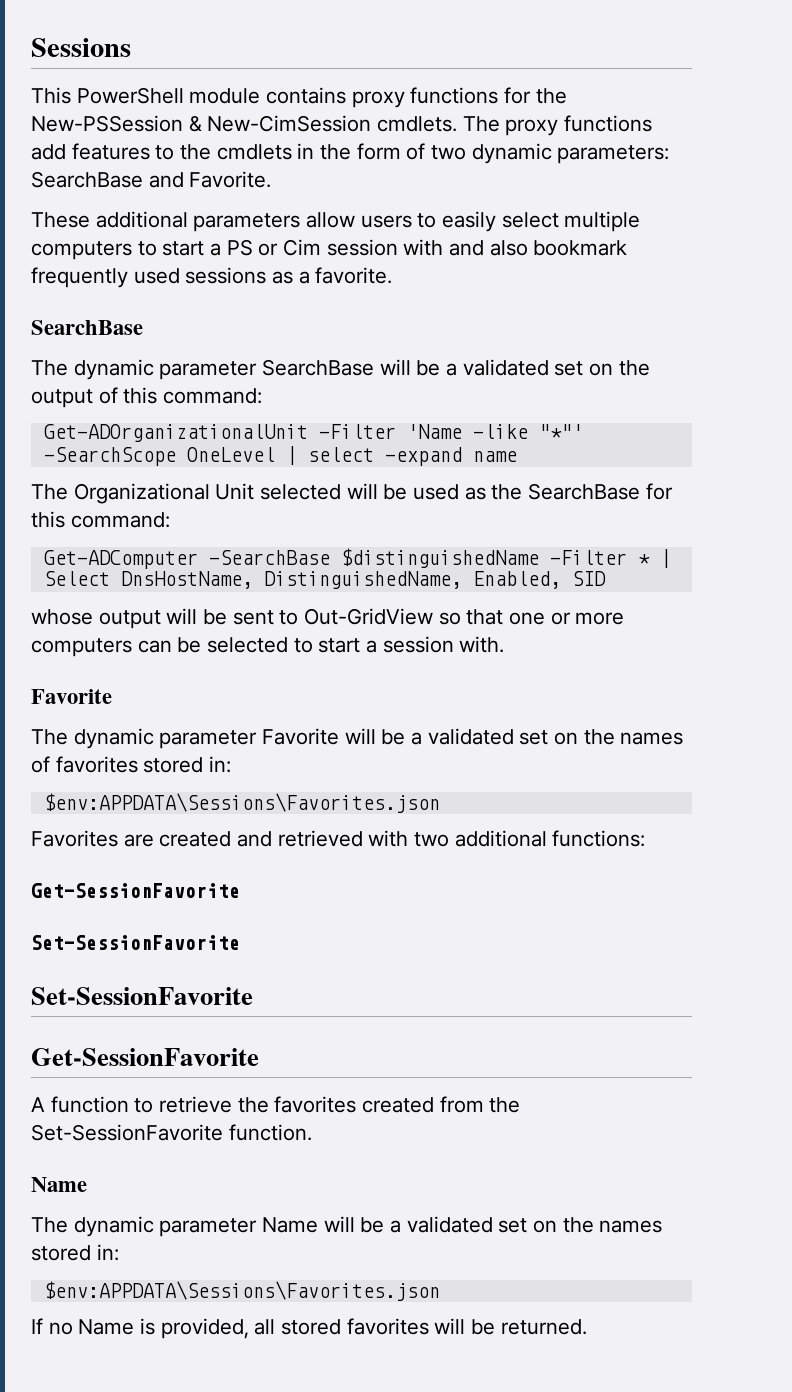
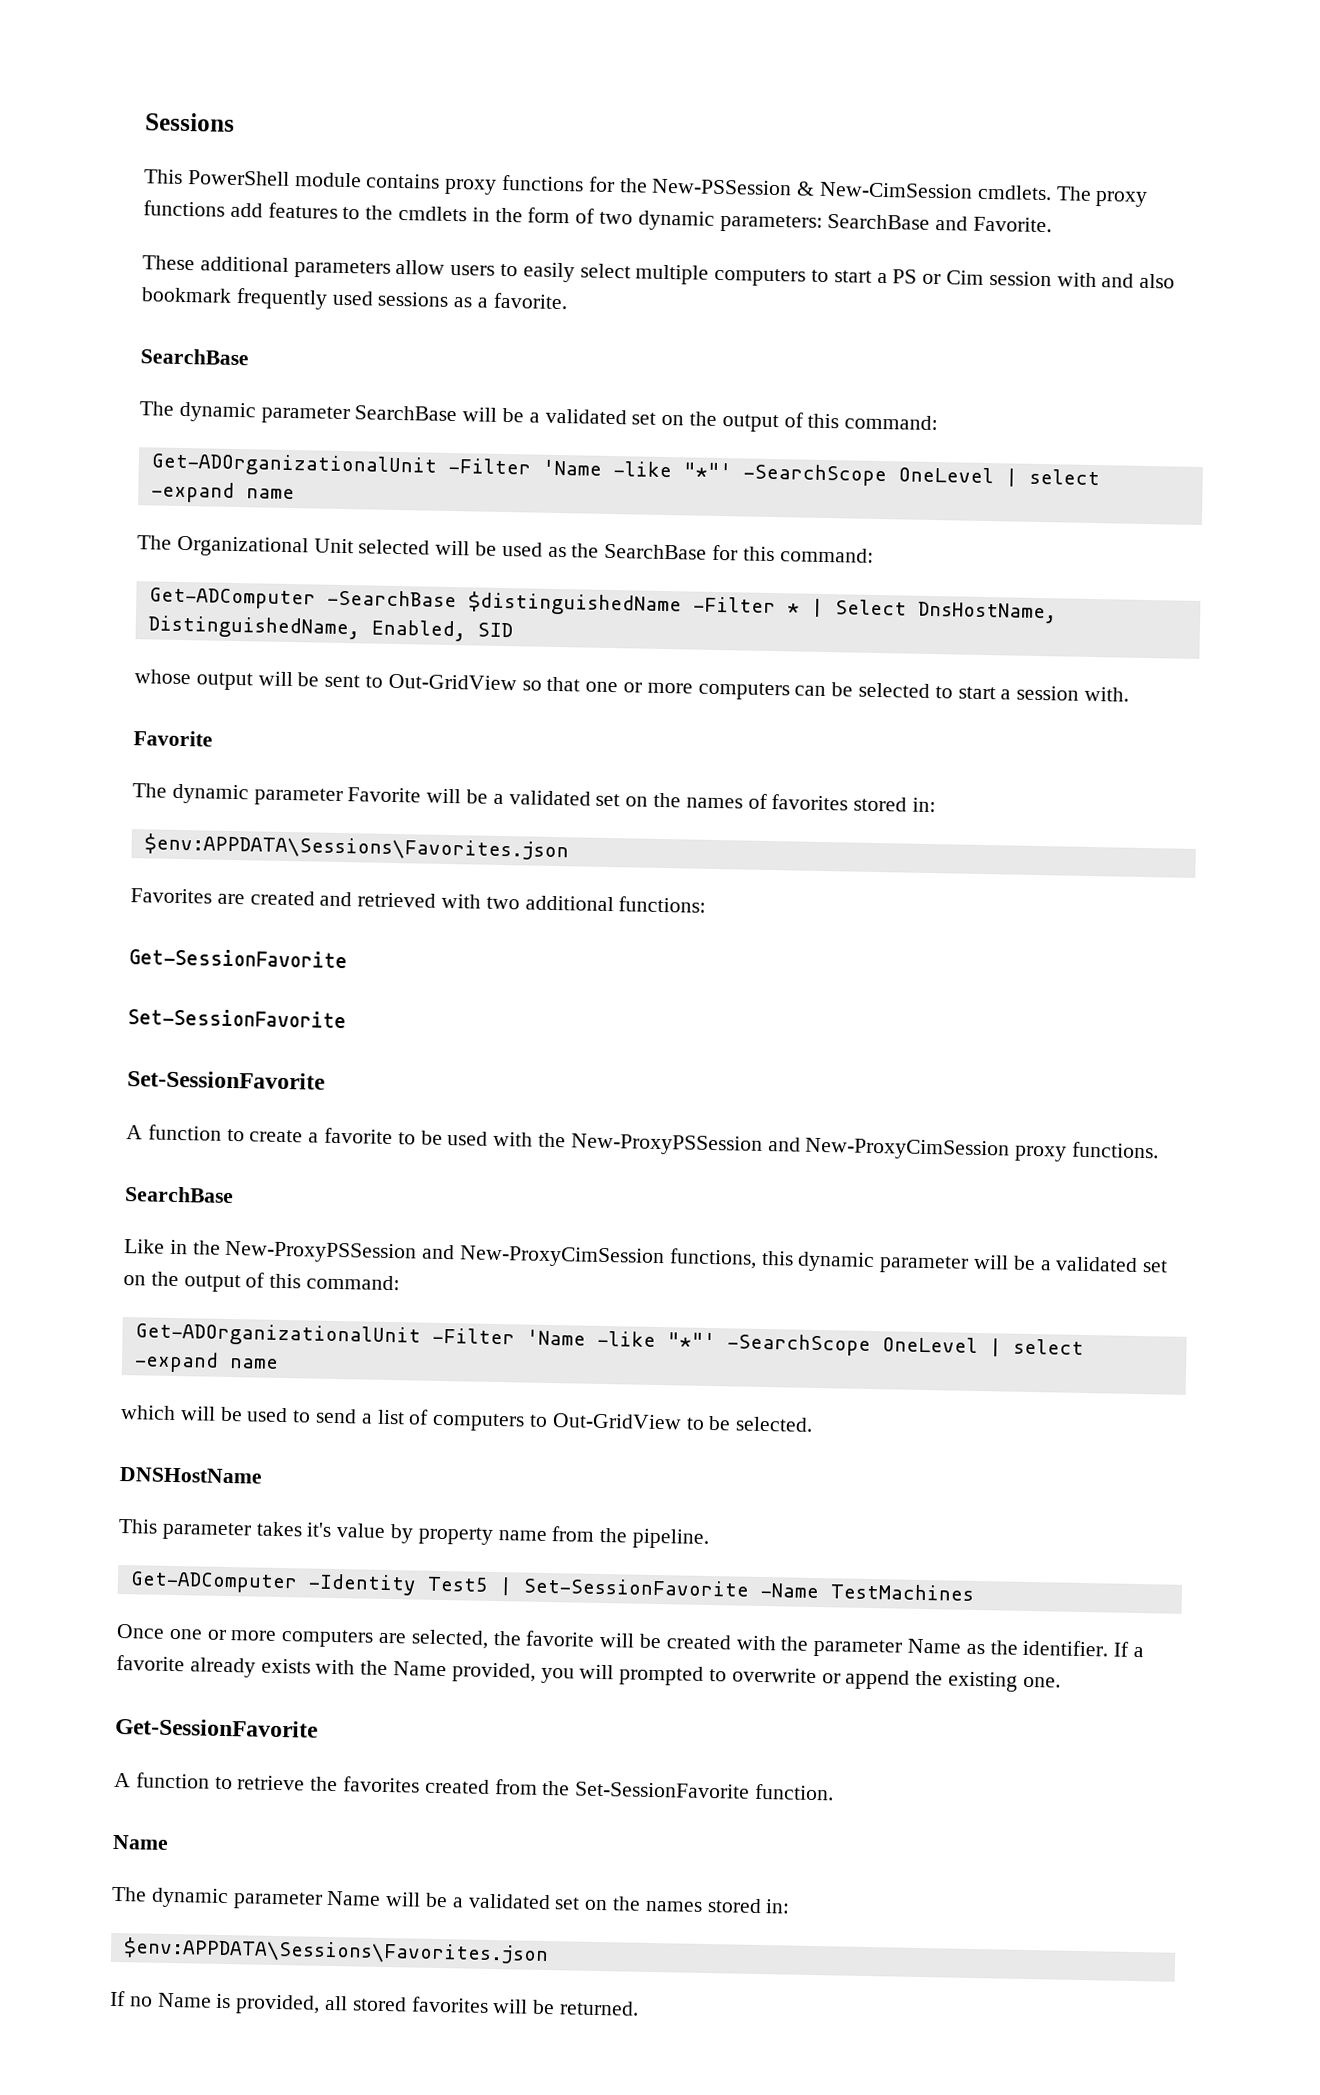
+ A function to create a favorite to be used with the New-ProxyPSSession and New-ProxyCimSession proxy functions.
+ SearchBase
+ Like in the New-ProxyPSSession and New-ProxyCimSession functions, this dynamic parameter will be a validated set on the output of this command:
+ Get-ADOrganizationalUnit -Filter 'Name -like "*"' -SearchScope OneLevel | select -expand name
+ which will be used to send a list of computers to Out-GridView to be selected.
+ DNSHostName
+ This parameter takes it's value by property name from the pipeline.
+ Get-ADComputer -Identity Test5 | Set-SessionFavorite -Name TestMachines
+ Once one or more computers are selected, the favorite will be created with the parameter Name as the identifier. If a favorite already exists with the Name provided, you will prompted to overwrite or append the existing one.

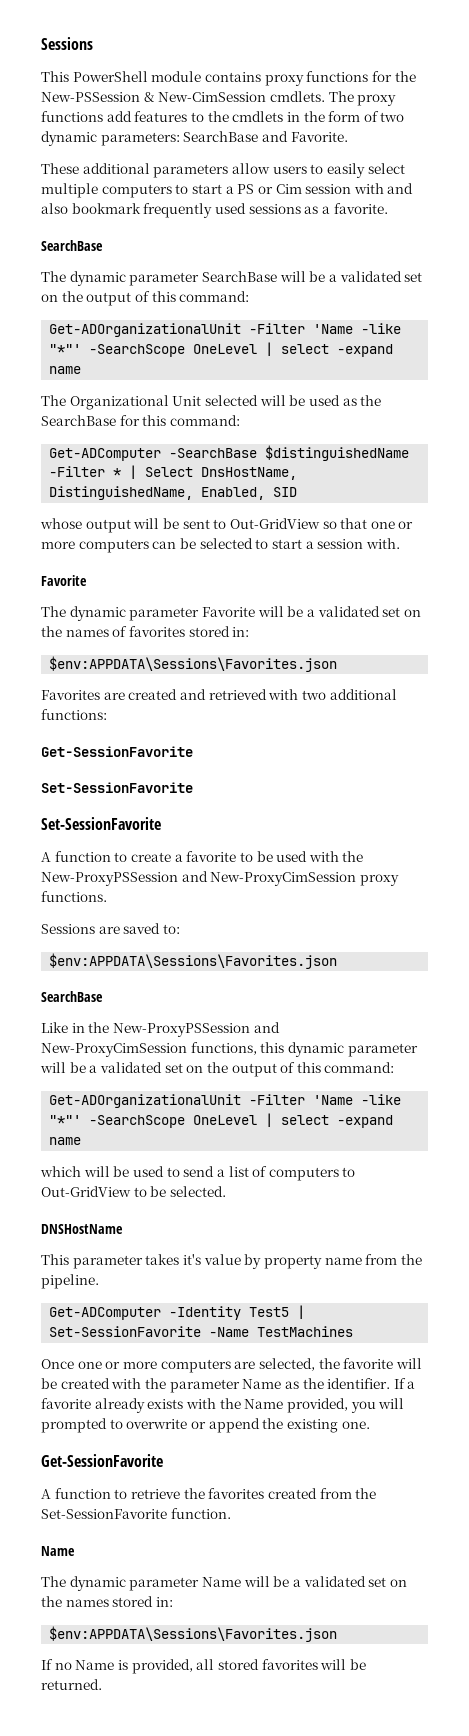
+ Sessions are saved to:
+ $env:APPDATA\Sessions\Favorites.json

